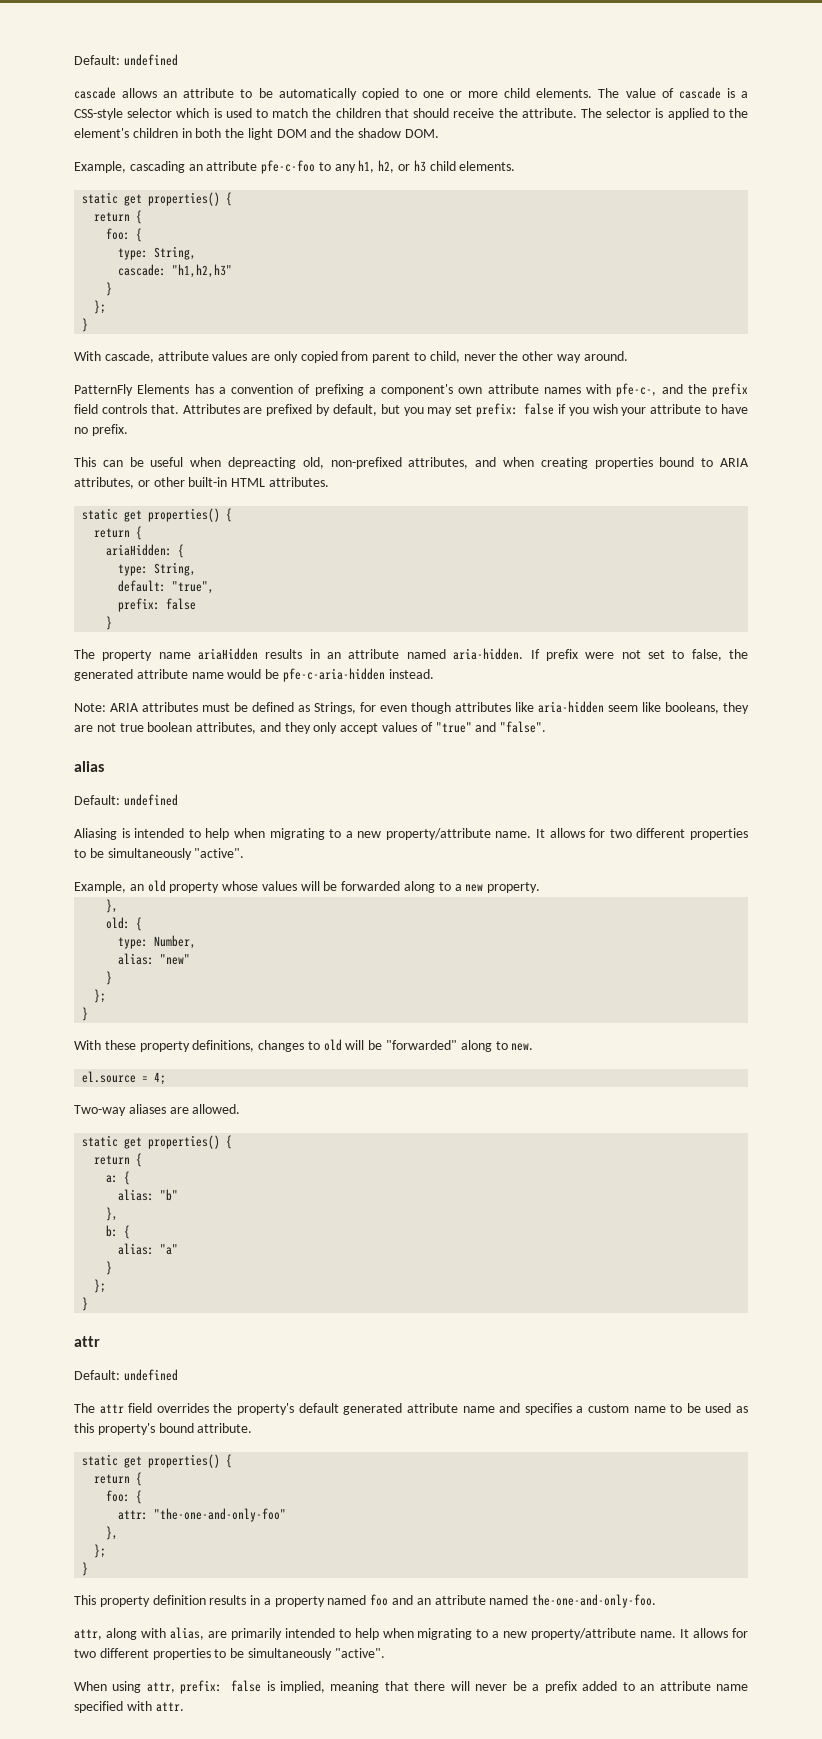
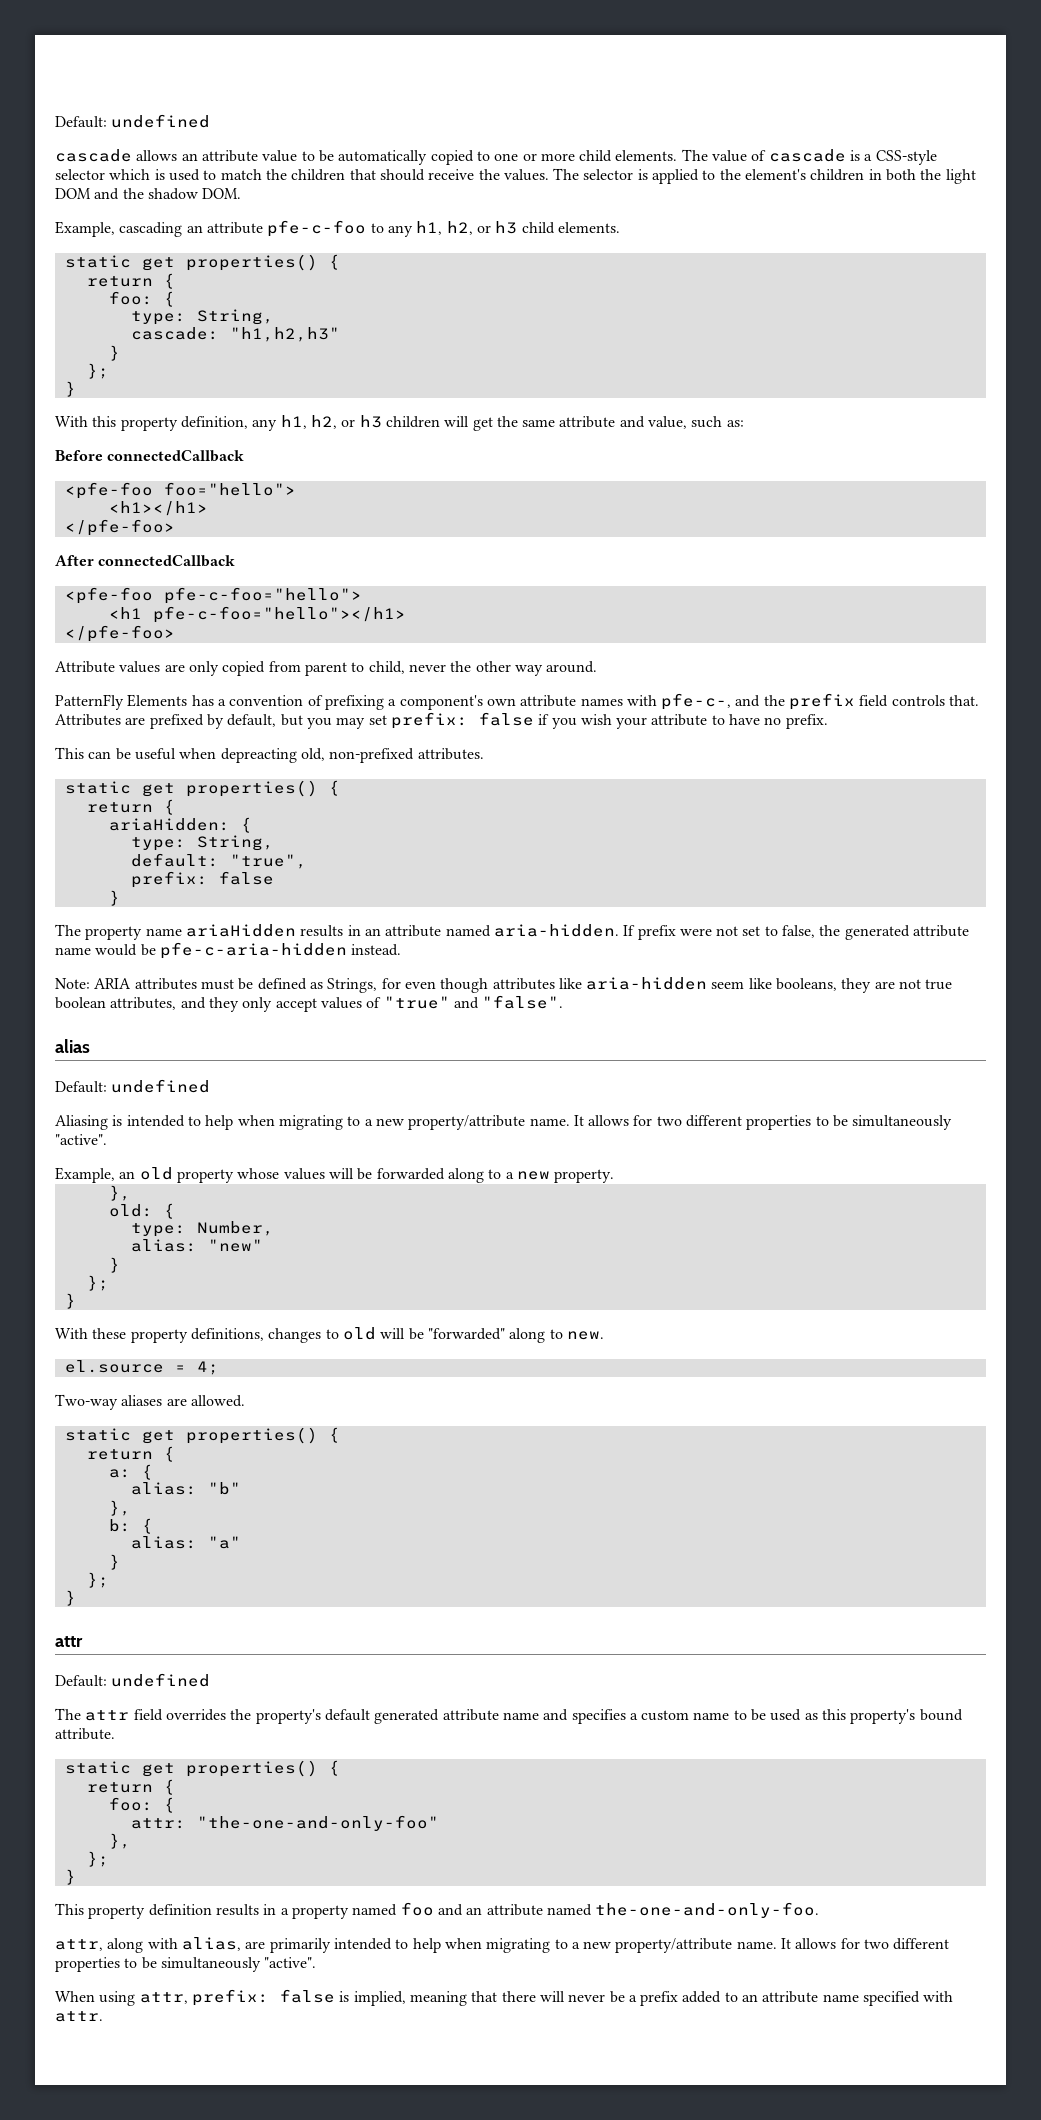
- cascade allows an attribute to be automatically copied to one or more child elements.
+ cascade allows an attribute value to be automatically copied to one or more child elements.
- The value of cascade is a CSS-style selector which is used to match the children that should receive the attribute.
+ The value of cascade is a CSS-style selector which is used to match the children that should receive the values.
- With cascade, attribute values are only copied from parent to child, never the other way around.
+ With this property definition, any h1, h2, or h3 children will get the same attribute and value, such as:
+ Before connectedCallback
+ <pfe-foo foo="hello">
+ <h1></h1>
+ </pfe-foo>
+ After connectedCallback
+ <pfe-foo pfe-c-foo="hello">
+ <h1 pfe-c-foo="hello"></h1>
+ </pfe-foo>
+ Attribute values are only copied from parent to child, never the other way around.
- This can be useful when depreacting old, non-prefixed attributes, and when creating properties bound to ARIA attributes, or other built-in HTML attributes.
+ This can be useful when depreacting old, non-prefixed attributes.

